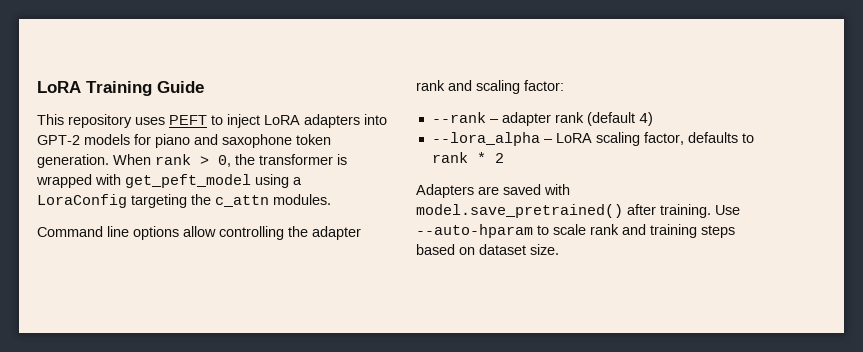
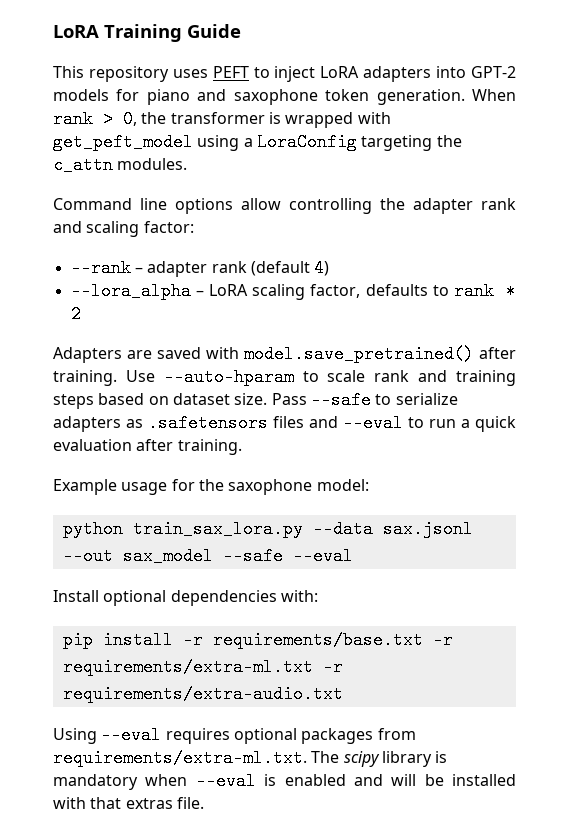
+ Pass --safe to serialize adapters as .safetensors files and --eval to run a quick evaluation after training.
+ Example usage for the saxophone model:
+ python train_sax_lora.py --data sax.jsonl --out sax_model --safe --eval
+ Install optional dependencies with:
+ pip install -r requirements/base.txt -r requirements/extra-ml.txt -r requirements/extra-audio.txt
+ Using --eval requires optional packages from requirements/extra-ml.txt. The scipy library is mandatory when --eval is enabled and will be installed with that extras file.

